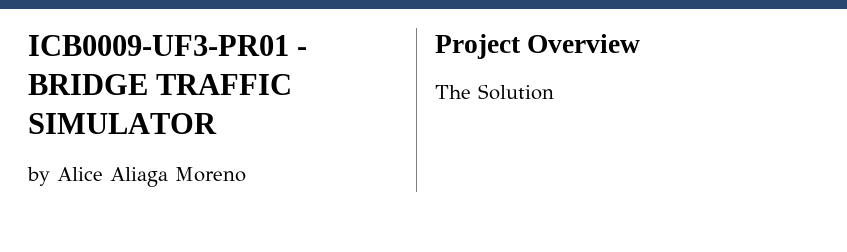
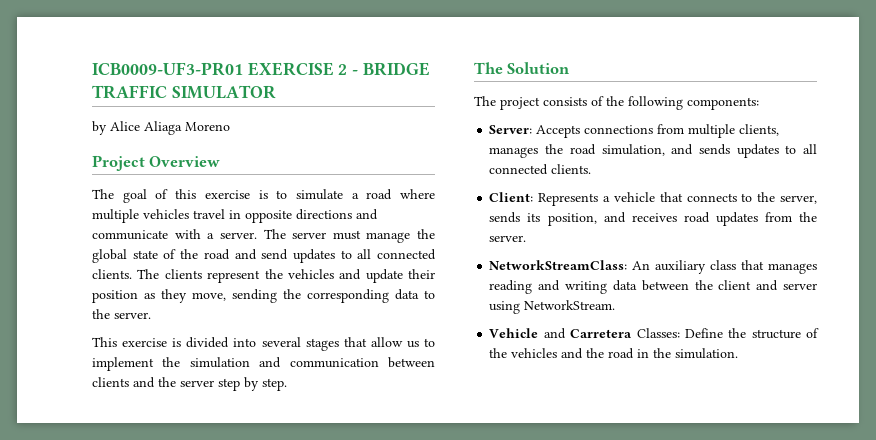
- ICB0009-UF3-PR01 - BRIDGE TRAFFIC SIMULATOR
+ ICB0009-UF3-PR01 EXERCISE 2 - BRIDGE TRAFFIC SIMULATOR
+ The goal of this exercise is to simulate a road where multiple vehicles travel in opposite directions and communicate with a server. The server must manage the global state of the road and send updates to all connected clients. The clients represent the vehicles and update their position as they move, sending the corresponding data to the server.
+ This exercise is divided into several stages that allow us to implement the simulation and communication between clients and the server step by step.
  The Solution
+ The project consists of the following components:
+ Server: Accepts connections from multiple clients, manages the road simulation, and sends updates to all connected clients.
+ Client: Represents a vehicle that connects to the server, sends its position, and receives road updates from the server.
+ NetworkStreamClass: An auxiliary class that manages reading and writing data between the client and server using NetworkStream.
+ Vehicle and Carretera Classes: Define the structure of the vehicles and the road in the simulation.

